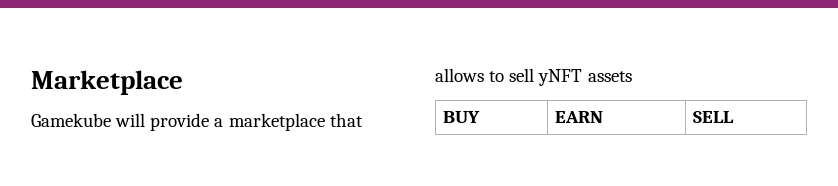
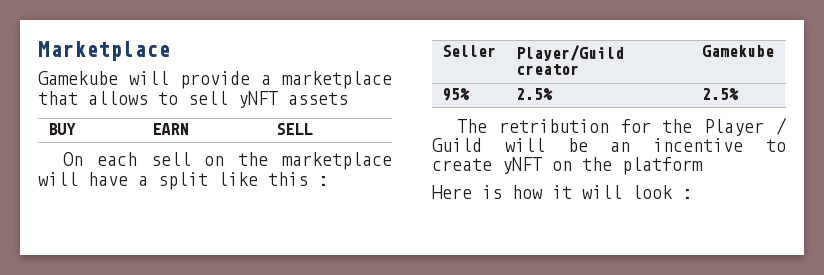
+ On each sell on the marketplace will have a split like this :
+ Seller | Player/Guild creator | Gamekube
+ 95% | 2.5% | 2.5%
+ The retribution for the Player / Guild will be an incentive to create yNFT on the platform
+ Here is how it will look :

